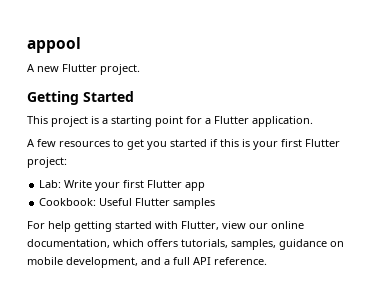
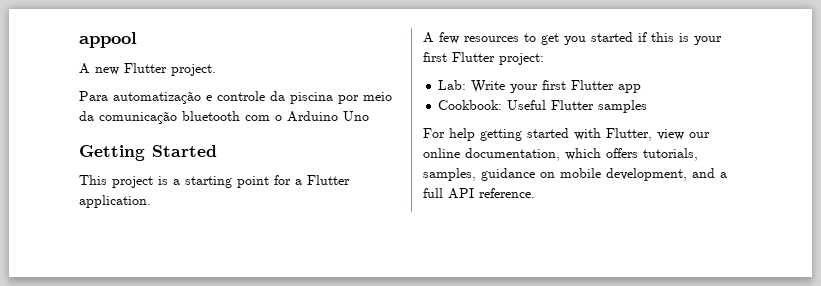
+ Para automatização e controle da piscina por meio da comunicação bluetooth com o Arduino Uno

